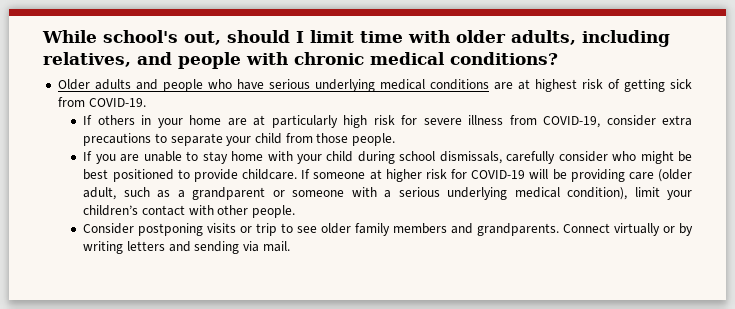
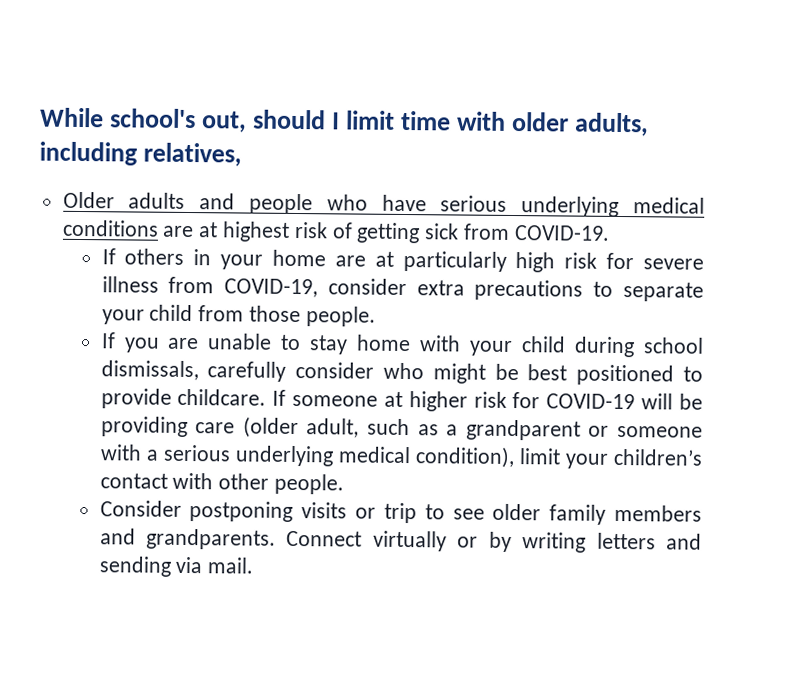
- While school's out, should I limit time with older adults, including relatives, and people with chronic medical conditions?
+ While school's out, should I limit time with older adults, including relatives,

